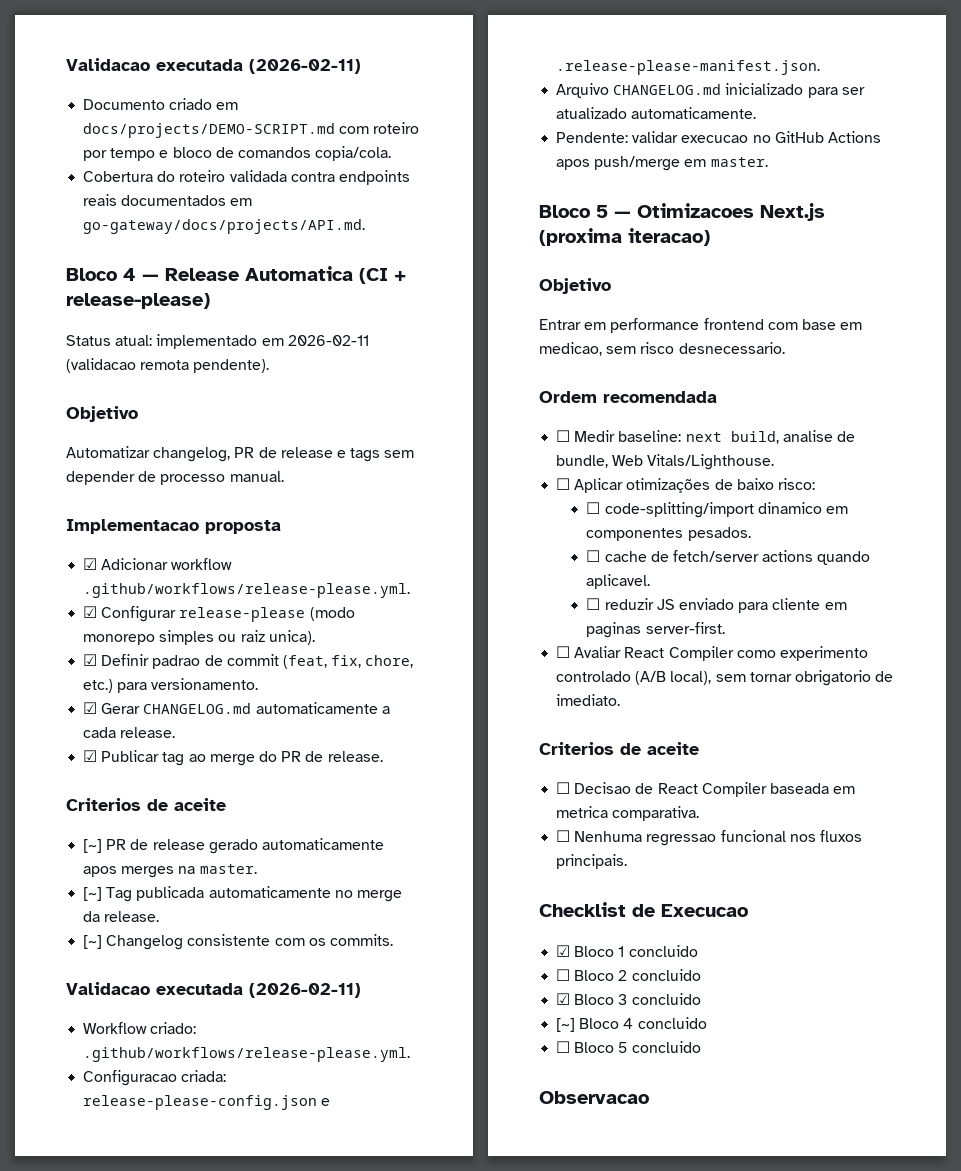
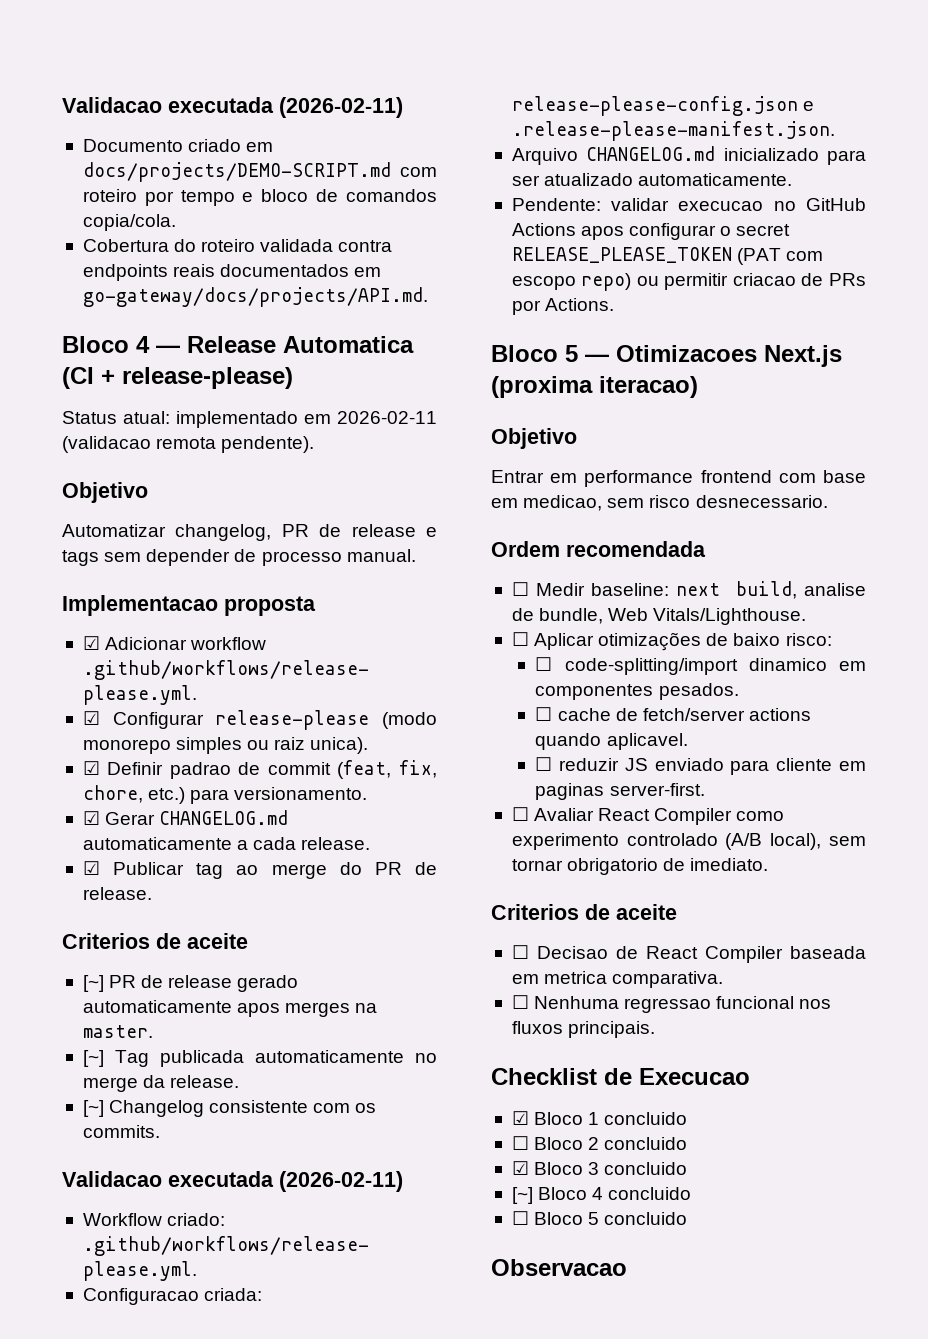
- Pendente: validar execucao no GitHub Actions apos push/merge em master.
+ Pendente: validar execucao no GitHub Actions apos configurar o secret RELEASE_PLEASE_TOKEN (PAT com escopo repo) ou permitir criacao de PRs por Actions.

